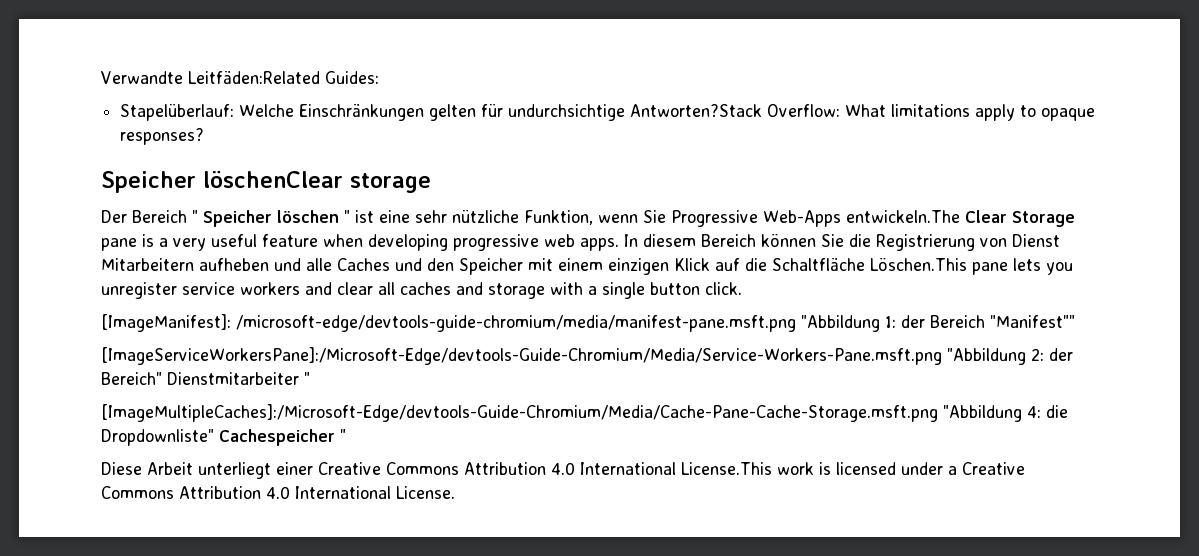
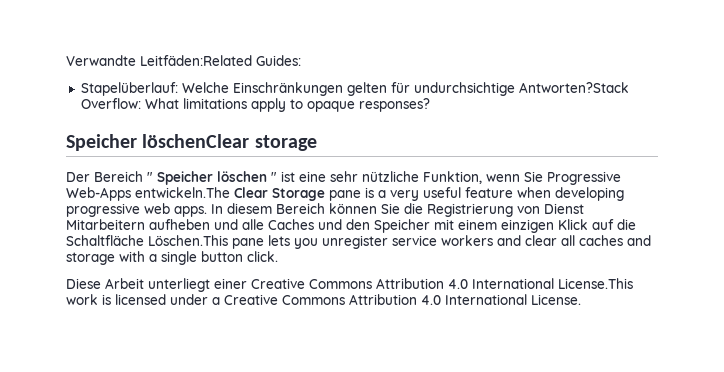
- [ImageManifest]: /microsoft-edge/devtools-guide-chromium/media/manifest-pane.msft.png "Abbildung 1: der Bereich "Manifest""
- [ImageServiceWorkersPane]:/Microsoft-Edge/devtools-Guide-Chromium/Media/Service-Workers-Pane.msft.png "Abbildung 2: der Bereich" Dienstmitarbeiter "
- [ImageMultipleCaches]:/Microsoft-Edge/devtools-Guide-Chromium/Media/Cache-Pane-Cache-Storage.msft.png "Abbildung 4: die Dropdownliste" Cachespeicher "

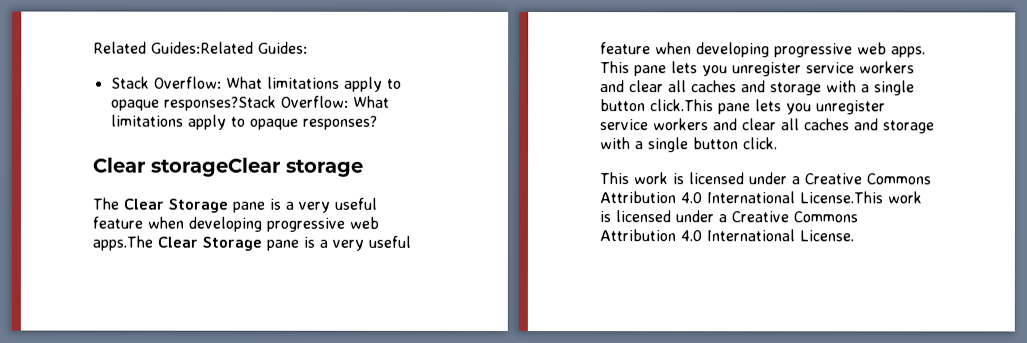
- Verwandte Leitfäden:Related Guides:
+ Related Guides:Related Guides:
- Stapelüberlauf: Welche Einschränkungen gelten für undurchsichtige Antworten?Stack Overflow: What limitations apply to opaque responses?
+ Stack Overflow: What limitations apply to opaque responses?Stack Overflow: What limitations apply to opaque responses?
- Speicher löschenClear storage
+ Clear storageClear storage
- Der Bereich " Speicher löschen " ist eine sehr nützliche Funktion, wenn Sie Progressive Web-Apps entwickeln.The Clear Storage pane is a very useful feature when developing progressive web apps.
+ The Clear Storage pane is a very useful feature when developing progressive web apps.The Clear Storage pane is a very useful feature when developing progressive web apps.
- In diesem Bereich können Sie die Registrierung von Dienst Mitarbeitern aufheben und alle Caches und den Speicher mit einem einzigen Klick auf die Schaltfläche Löschen.This pane lets you unregister service workers and clear all caches and storage with a single button click.
+ This pane lets you unregister service workers and clear all caches and storage with a single button click.This pane lets you unregister service workers and clear all caches and storage with a single button click.
- Diese Arbeit unterliegt einer Creative Commons Attribution 4.0 International License.This work is licensed under a Creative Commons Attribution 4.0 International License.
+ This work is licensed under a Creative Commons Attribution 4.0 International License.This work is licensed under a Creative Commons Attribution 4.0 International License.

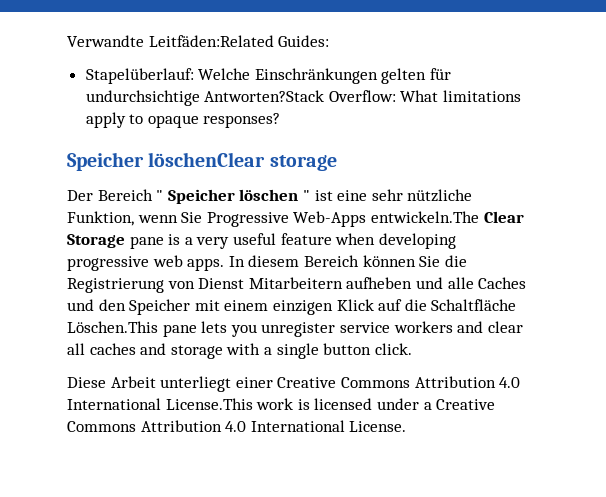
- Related Guides:Related Guides:
+ Verwandte Leitfäden:Related Guides:
- Stack Overflow: What limitations apply to opaque responses?Stack Overflow: What limitations apply to opaque responses?
+ Stapelüberlauf: Welche Einschränkungen gelten für undurchsichtige Antworten?Stack Overflow: What limitations apply to opaque responses?
- Clear storageClear storage
+ Speicher löschenClear storage
- The Clear Storage pane is a very useful feature when developing progressive web apps.The Clear Storage pane is a very useful feature when developing progressive web apps.
+ Der Bereich " Speicher löschen " ist eine sehr nützliche Funktion, wenn Sie Progressive Web-Apps entwickeln.The Clear Storage pane is a very useful feature when developing progressive web apps.
- This pane lets you unregister service workers and clear all caches and storage with a single button click.This pane lets you unregister service workers and clear all caches and storage with a single button click.
+ In diesem Bereich können Sie die Registrierung von Dienst Mitarbeitern aufheben und alle Caches und den Speicher mit einem einzigen Klick auf die Schaltfläche Löschen.This pane lets you unregister service workers and clear all caches and storage with a single button click.
- This work is licensed under a Creative Commons Attribution 4.0 International License.This work is licensed under a Creative Commons Attribution 4.0 International License.
+ Diese Arbeit unterliegt einer Creative Commons Attribution 4.0 International License.This work is licensed under a Creative Commons Attribution 4.0 International License.

